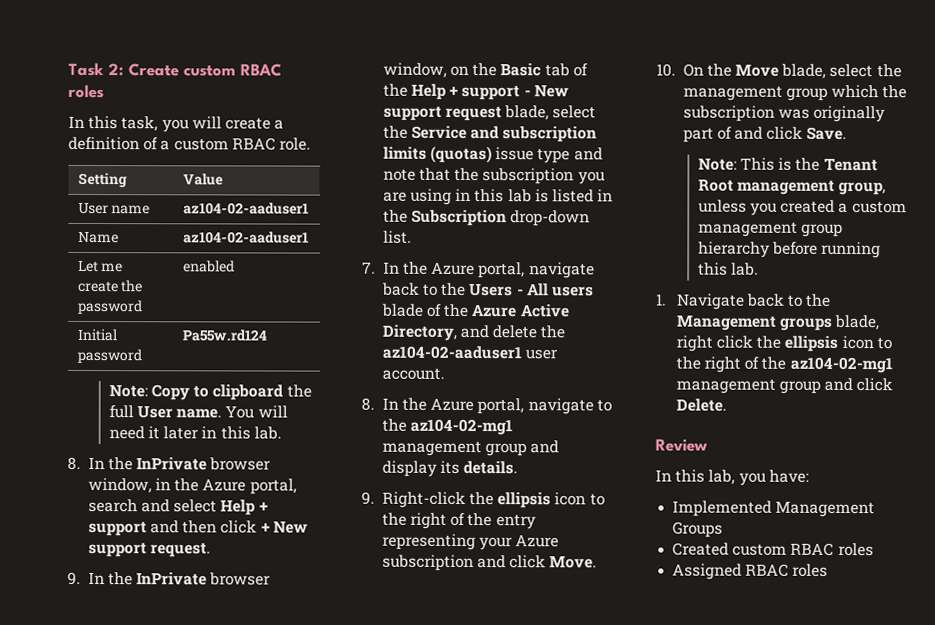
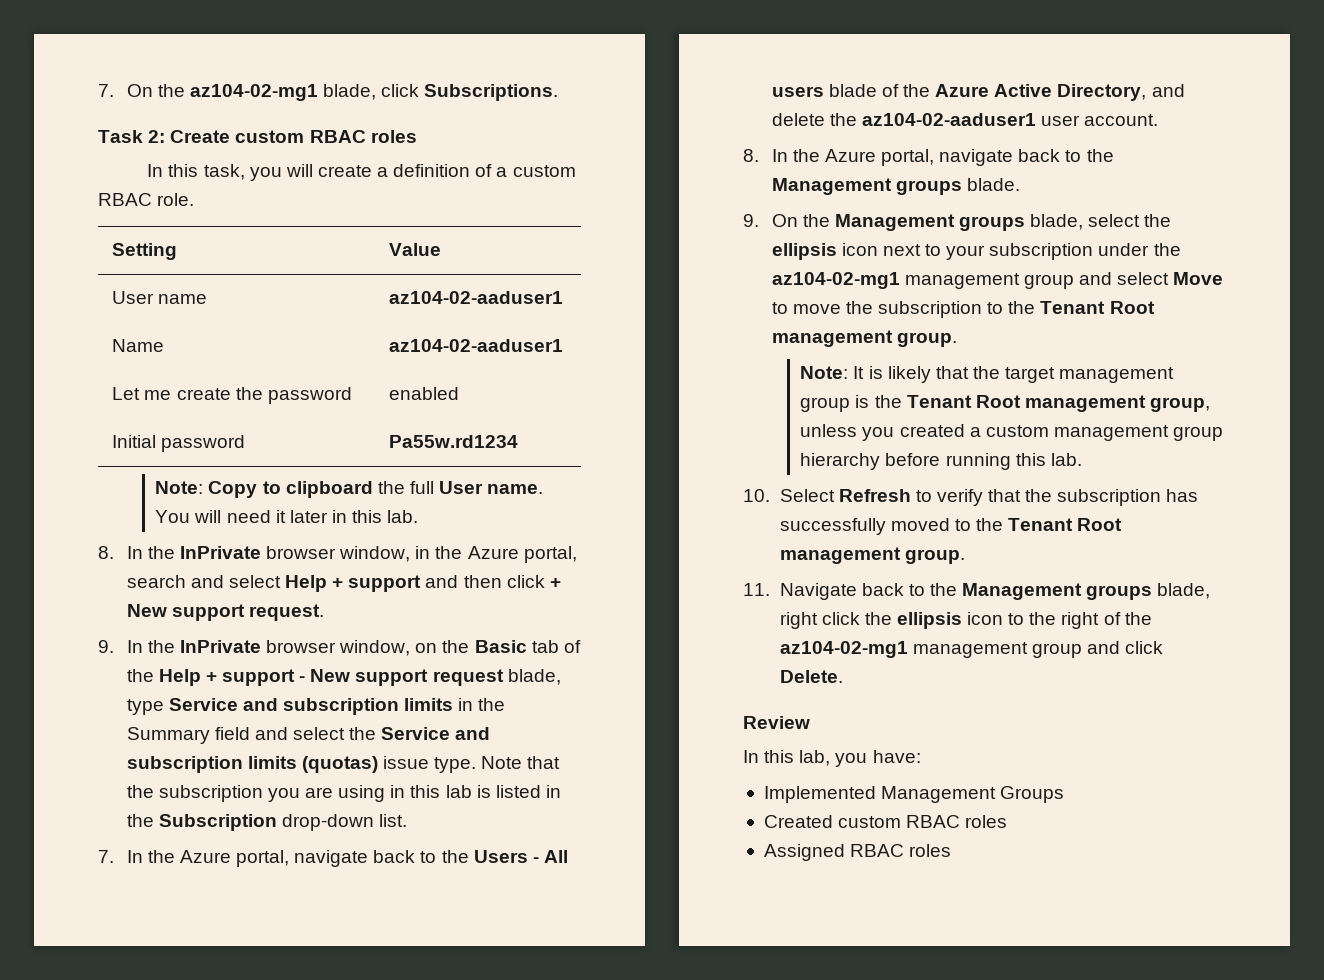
+ 7. On the az104-02-mg1 blade, click Subscriptions.
- Initial password | Pa55w.rd124
+ Initial password | Pa55w.rd1234
- 9. In the InPrivate browser window, on the Basic tab of the Help + support - New support request blade, select the Service and subscription limits (quotas) issue type and note that the subscription you are using in this lab is listed in the Subscription drop-down list.
+ 9. In the InPrivate browser window, on the Basic tab of the Help + support - New support request blade, type Service and subscription limits in the Summary field and select the Service and subscription limits (quotas) issue type. Note that the subscription you are using in this lab is listed in the Subscription drop-down list.
- 8. In the Azure portal, navigate to the az104-02-mg1 management group and display its details.
- 9. Right-click the ellipsis icon to the right of the entry representing your Azure subscription and click Move.
- 10. On the Move blade, select the management group which the subscription was originally part of and click Save.
- Note: This is the Tenant Root management group, unless you created a custom management group hierarchy before running this lab.
+ 8. In the Azure portal, navigate back to the Management groups blade.
+ 9. On the Management groups blade, select the ellipsis icon next to your subscription under the az104-02-mg1 management group and select Move to move the subscription to the Tenant Root management group.
+ Note: It is likely that the target management group is the Tenant Root management group, unless you created a custom management group hierarchy before running this lab.
- 1. Navigate back to the Management groups blade, right click the ellipsis icon to the right of the az104-02-mg1 management group and click Delete.
+ 10. Select Refresh to verify that the subscription has successfully moved to the Tenant Root management group.
+ 11. Navigate back to the Management groups blade, right click the ellipsis icon to the right of the az104-02-mg1 management group and click Delete.

